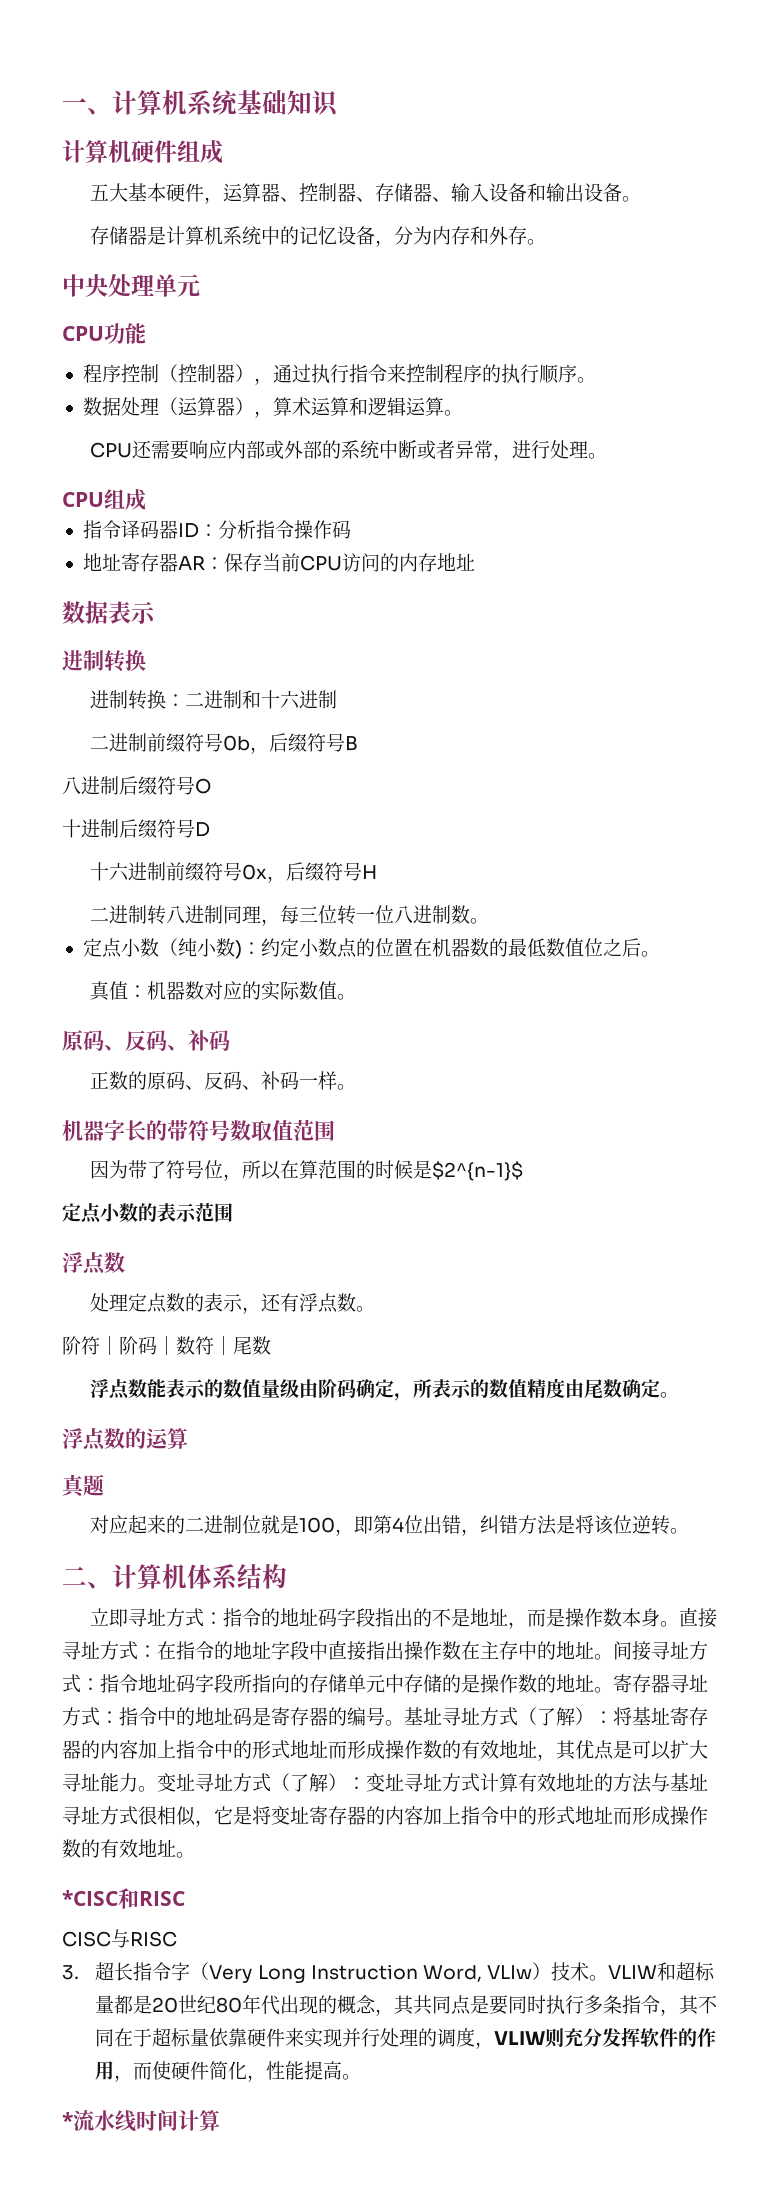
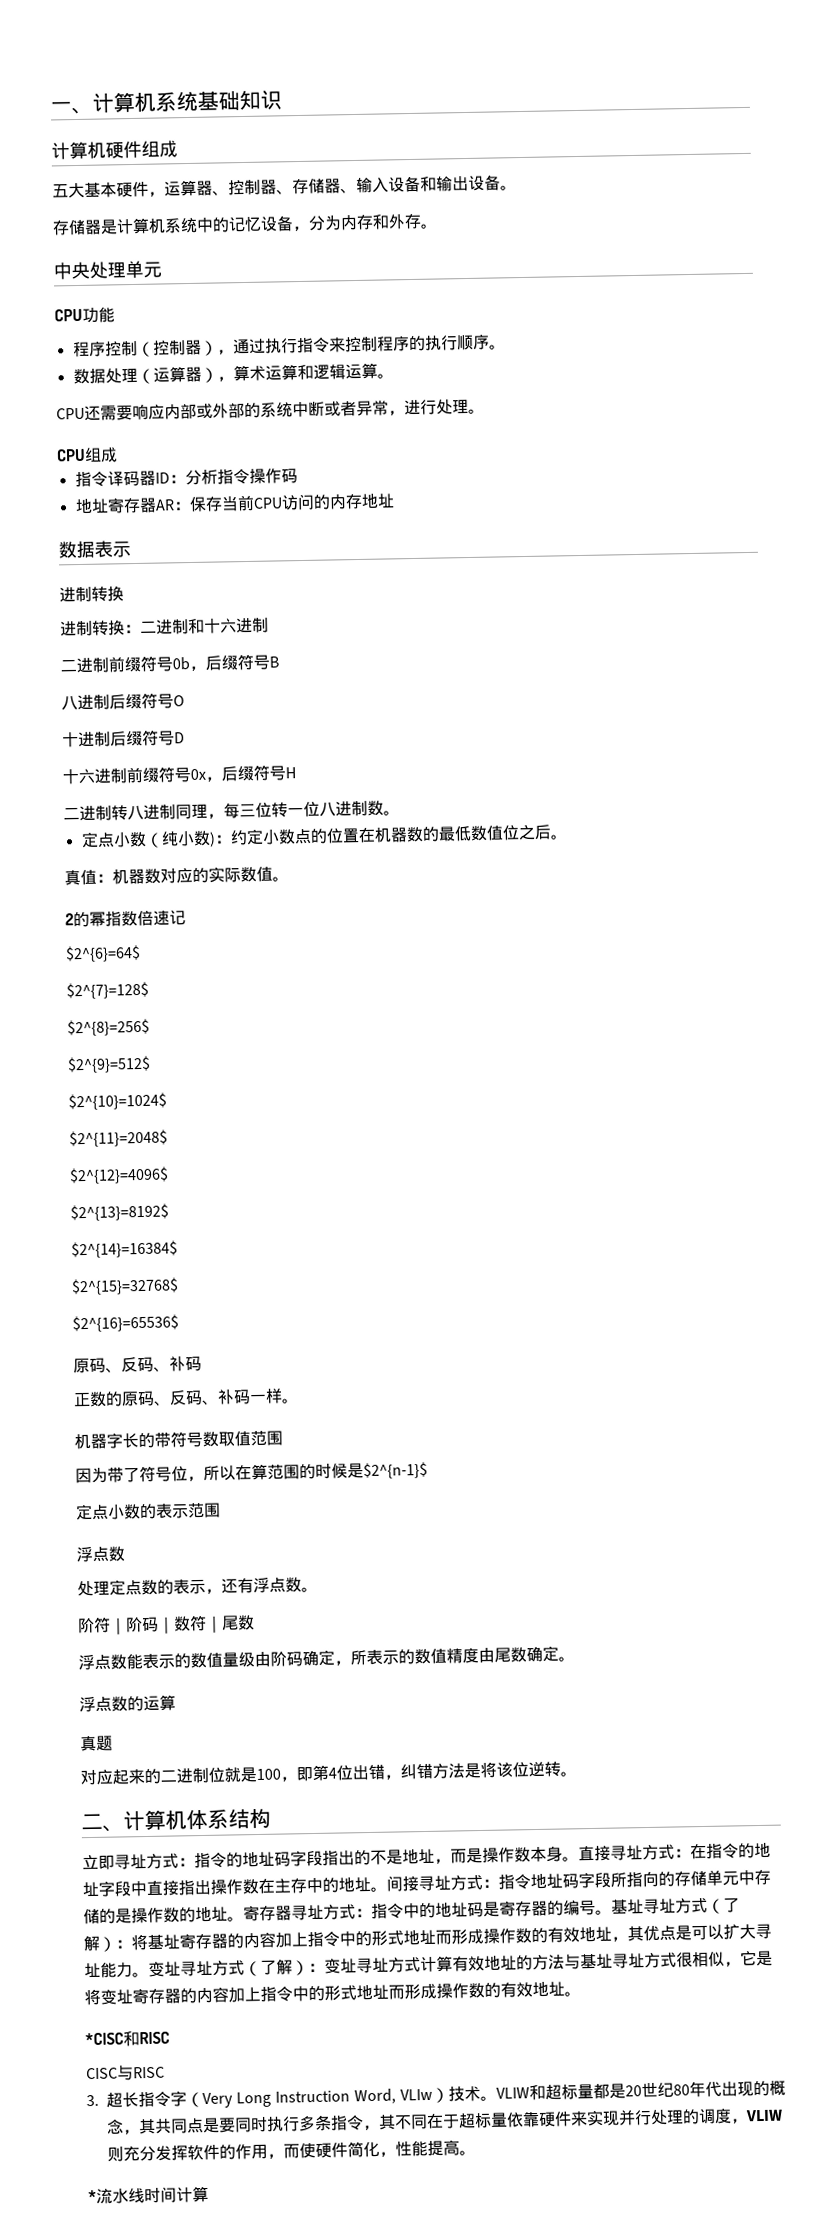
+ 2的幂指数倍速记
+ $2^{6}=64$
+ $2^{7}=128$
+ $2^{8}=256$
+ $2^{9}=512$
+ $2^{10}=1024$
+ $2^{11}=2048$
+ $2^{12}=4096$
+ $2^{13}=8192$
+ $2^{14}=16384$
+ $2^{15}=32768$
+ $2^{16}=65536$

